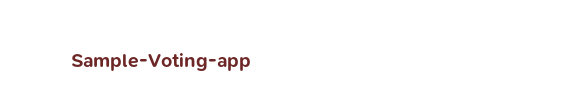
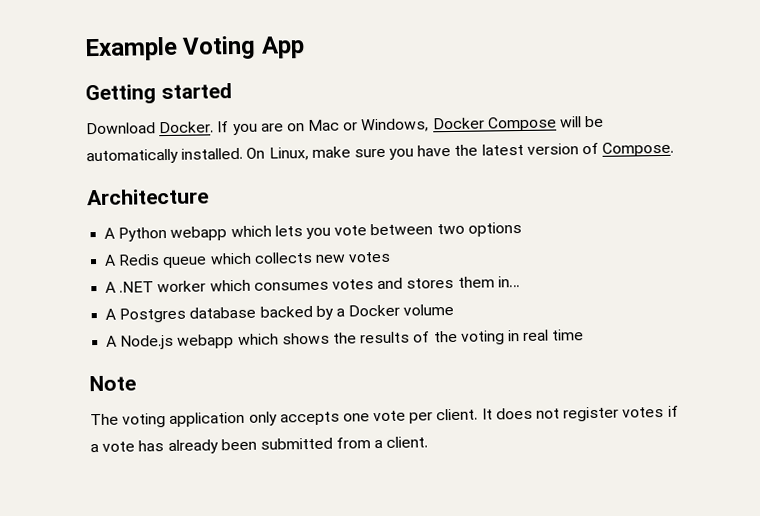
- Sample-Voting-app
+ Example Voting App
+ Getting started
+ Download Docker. If you are on Mac or Windows, Docker Compose will be automatically installed. On Linux, make sure you have the latest version of Compose.
+ Architecture
+ A Python webapp which lets you vote between two options
+ A Redis queue which collects new votes
+ A .NET worker which consumes votes and stores them in…
+ A Postgres database backed by a Docker volume
+ A Node.js webapp which shows the results of the voting in real time
+ Note
+ The voting application only accepts one vote per client. It does not register votes if a vote has already been submitted from a client.

